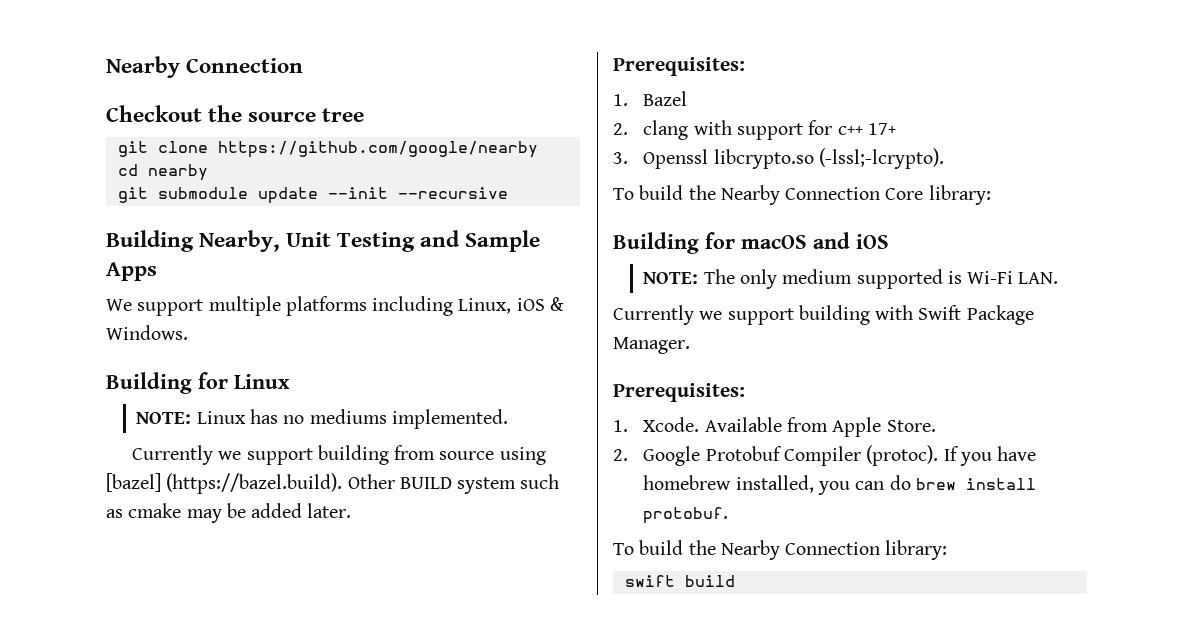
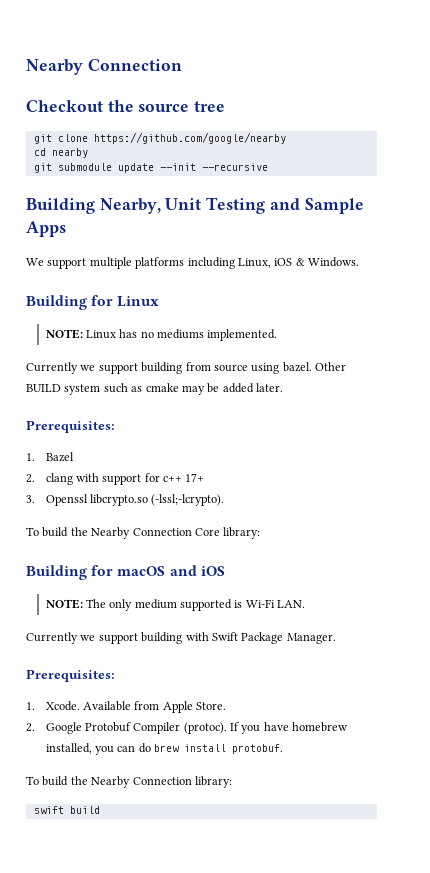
- Currently we support building from source using [bazel] (https://bazel.build). Other BUILD system such as cmake may be added later.
+ Currently we support building from source using bazel. Other BUILD system such as cmake may be added later.

